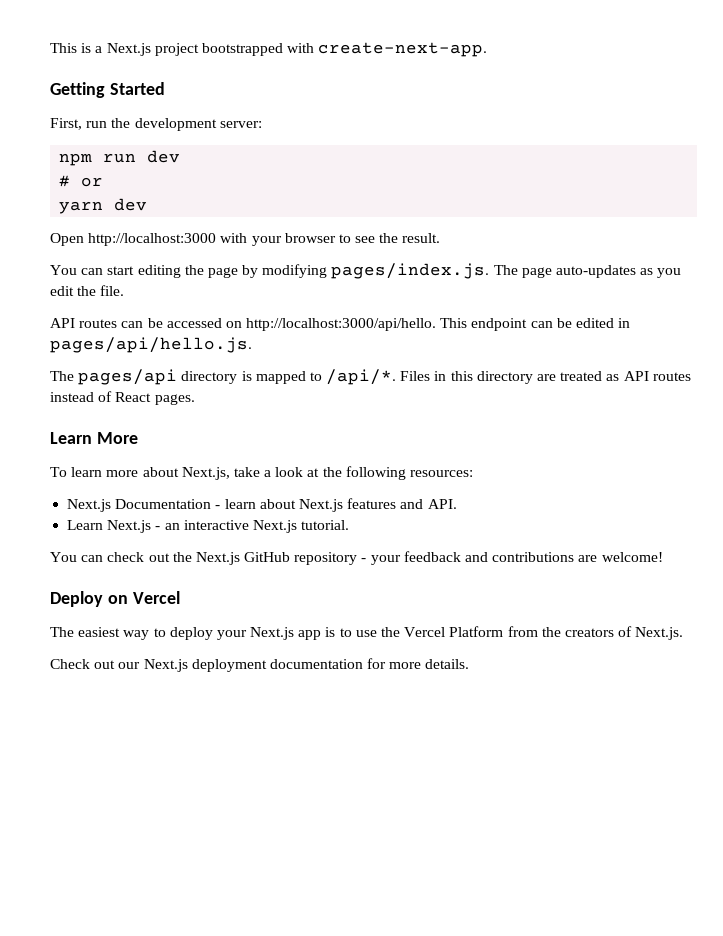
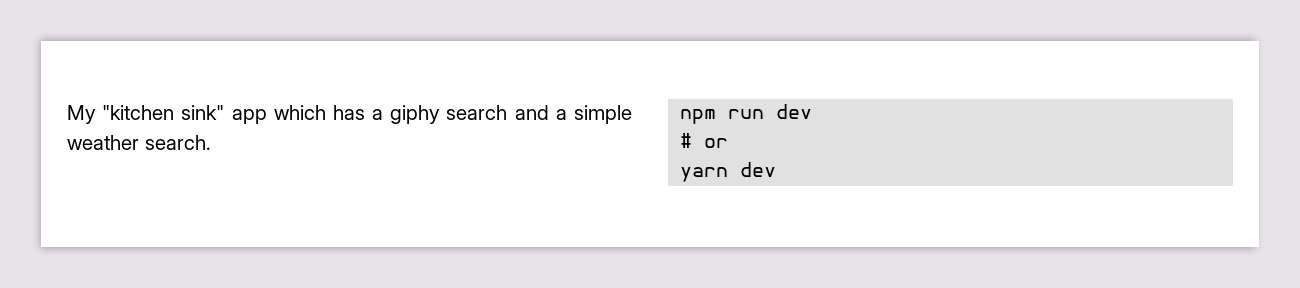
- This is a Next.js project bootstrapped with create-next-app.
- Getting Started
- First, run the development server:
+ My "kitchen sink" app which has a giphy search and a simple weather search.
- Open http://localhost:3000 with your browser to see the result.
- You can start editing the page by modifying pages/index.js. The page auto-updates as you edit the file.
- API routes can be accessed on http://localhost:3000/api/hello. This endpoint can be edited in pages/api/hello.js.
- The pages/api directory is mapped to /api/*. Files in this directory are treated as API routes instead of React pages.
- Learn More
- To learn more about Next.js, take a look at the following resources:
- Next.js Documentation - learn about Next.js features and API.
- Learn Next.js - an interactive Next.js tutorial.
- You can check out the Next.js GitHub repository - your feedback and contributions are welcome!
- Deploy on Vercel
- The easiest way to deploy your Next.js app is to use the Vercel Platform from the creators of Next.js.
- Check out our Next.js deployment documentation for more details.

